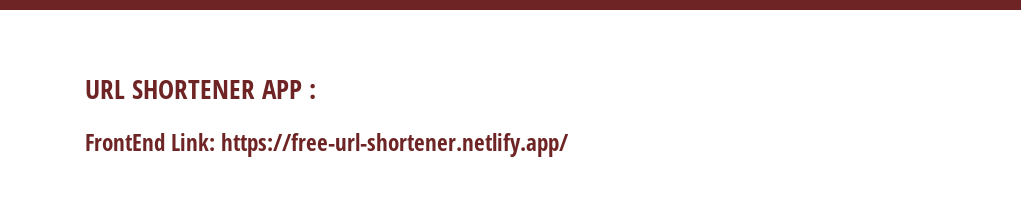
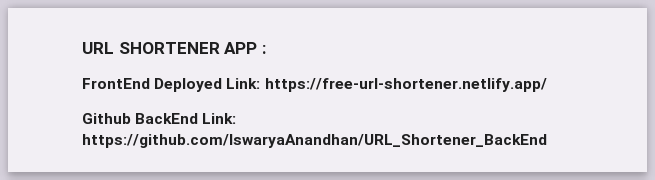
- FrontEnd Link: https://free-url-shortener.netlify.app/
+ FrontEnd Deployed Link: https://free-url-shortener.netlify.app/
+ Github BackEnd Link: https://github.com/IswaryaAnandhan/URL_Shortener_BackEnd

